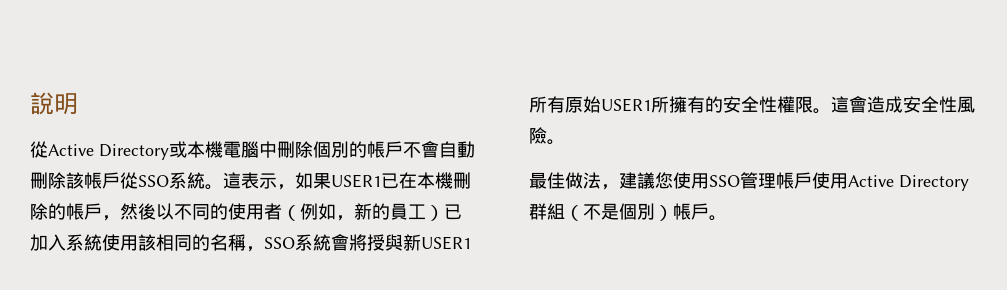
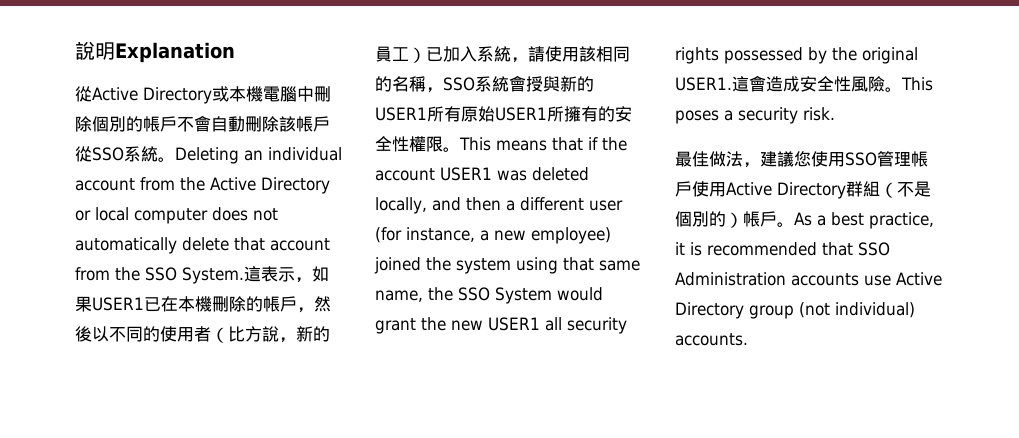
- 說明
+ 說明Explanation
+ Deleting an individual account from the Active Directory or local computer does not automatically delete that account from the SSO System.
- 這表示，如果USER1已在本機刪除的帳戶，然後以不同的使用者（例如，新的員工）已加入系統使用該相同的名稱，SSO系統會將授與新USER1所有原始USER1所擁有的安全性權限。
+ 這表示，如果USER1已在本機刪除的帳戶，然後以不同的使用者（比方說，新的員工）已加入系統，請使用該相同的名稱，SSO系統會授與新的USER1所有原始USER1所擁有的安全性權限。
+ This means that if the account USER1 was deleted locally, and then a different user (for instance, a new employee) joined the system using that same name, the SSO System would grant the new USER1 all security rights possessed by the original USER1.
+ This poses a security risk.
- 最佳做法，建議您使用SSO管理帳戶使用Active Directory群組（不是個別）帳戶。
+ 最佳做法，建議您使用SSO管理帳戶使用Active Directory群組（不是個別的）帳戶。
+ As a best practice, it is recommended that SSO Administration accounts use Active Directory group (not individual) accounts.

